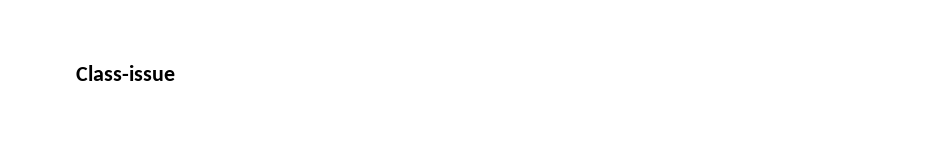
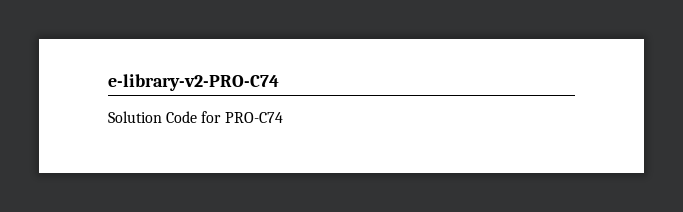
- Class-issue
+ e-library-v2-PRO-C74
+ Solution Code for PRO-C74

